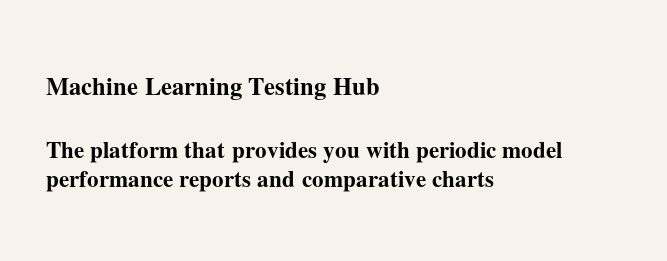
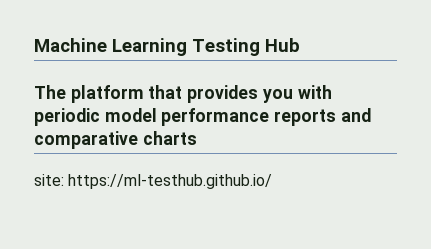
+ site: https://ml-testhub.github.io/

